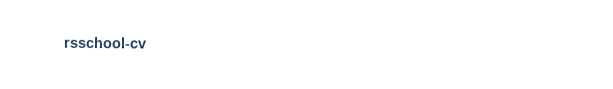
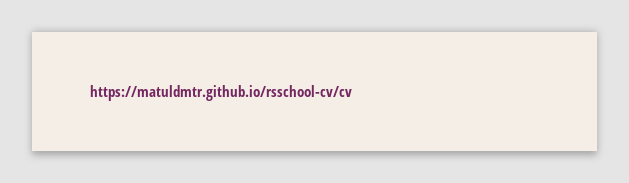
- rsschool-cv
+ https://matuldmtr.github.io/rsschool-cv/cv

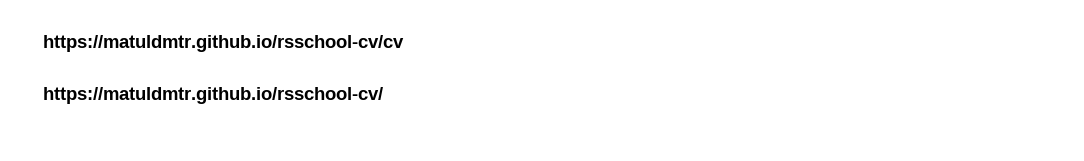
+ https://matuldmtr.github.io/rsschool-cv/

